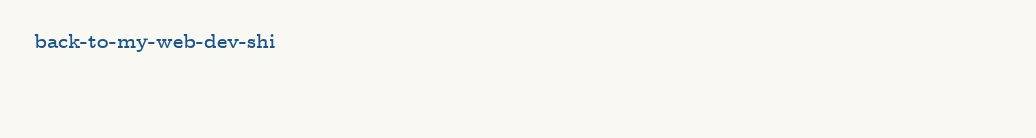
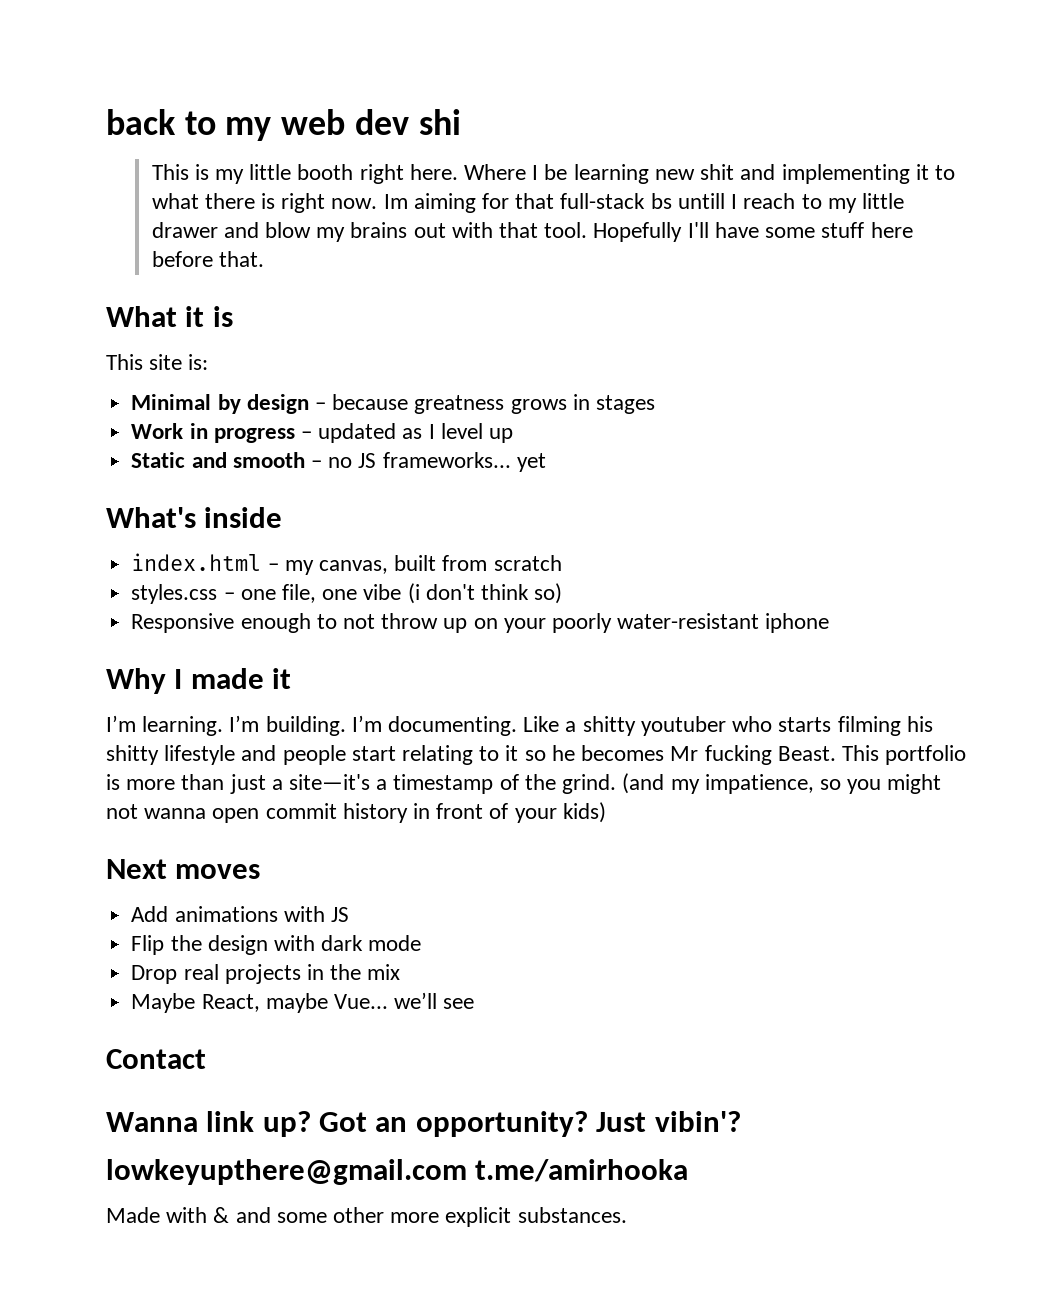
- back-to-my-web-dev-shi
+ back to my web dev shi
+ This is my little booth right here. Where I be learning new shit and implementing it to what there is right now. Im aiming for that full-stack bs untill I reach to my little drawer and blow my brains out with that tool. Hopefully I'll have some stuff here before that.
+ What it is
+ This site is:
+ Minimal by design – because greatness grows in stages
+ Work in progress – updated as I level up
+ Static and smooth – no JS frameworks... yet
+ What's inside
+ index.html – my canvas, built from scratch
+ styles.css – one file, one vibe (i don't think so)
+ Responsive enough to not throw up on your poorly water-resistant iphone
+ Why I made it
+ I’m learning. I’m building. I’m documenting. Like a shitty youtuber who starts filming his shitty lifestyle and people start relating to it so he becomes Mr fucking Beast. This portfolio is more than just a site—it's a timestamp of the grind. (and my impatience, so you might not wanna open commit history in front of your kids)
+ Next moves
+ Add animations with JS
+ Flip the design with dark mode
+ Drop real projects in the mix
+ Maybe React, maybe Vue... we’ll see
+ Contact
+ Wanna link up? Got an opportunity? Just vibin'?
+ lowkeyupthere@gmail.com t.me/amirhooka
+ Made with & and some other more explicit substances.

